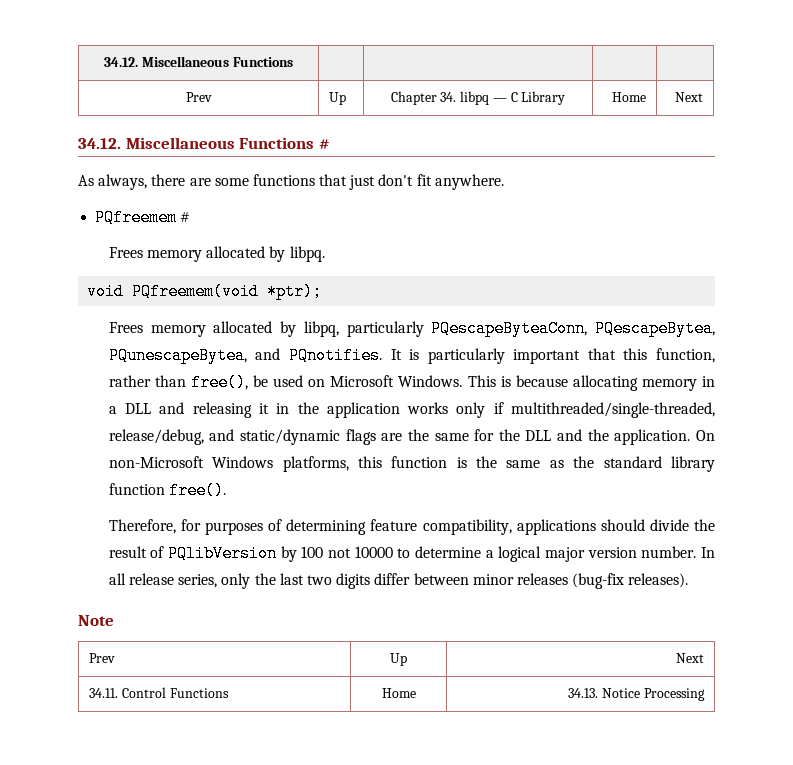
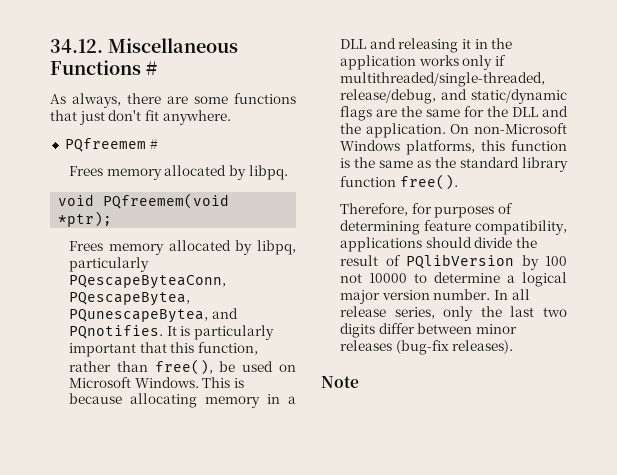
- 34.12. Miscellaneous Functions | | | |
- Prev | Up | Chapter 34. libpq — C Library | Home | Next
- Prev | Up | Next
- 34.11. Control Functions | Home | 34.13. Notice Processing

